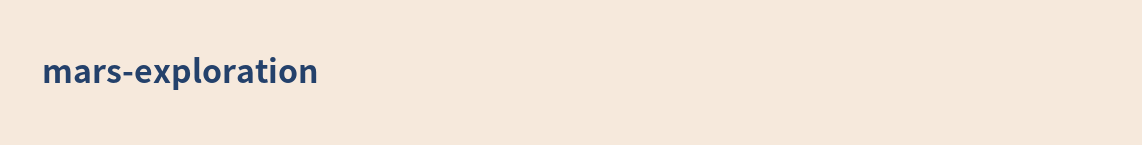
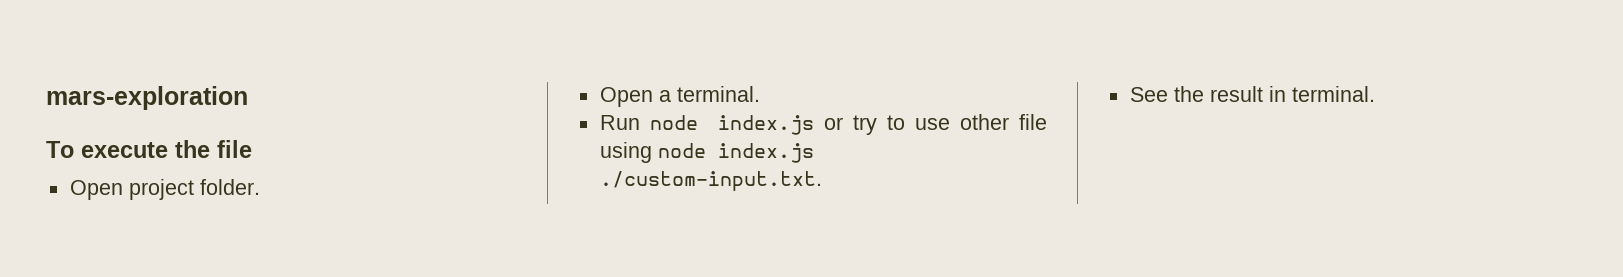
+ To execute the file
+ Open project folder.
+ Open a terminal.
+ Run node index.js or try to use other file using node index.js ./custom-input.txt.
+ See the result in terminal.

